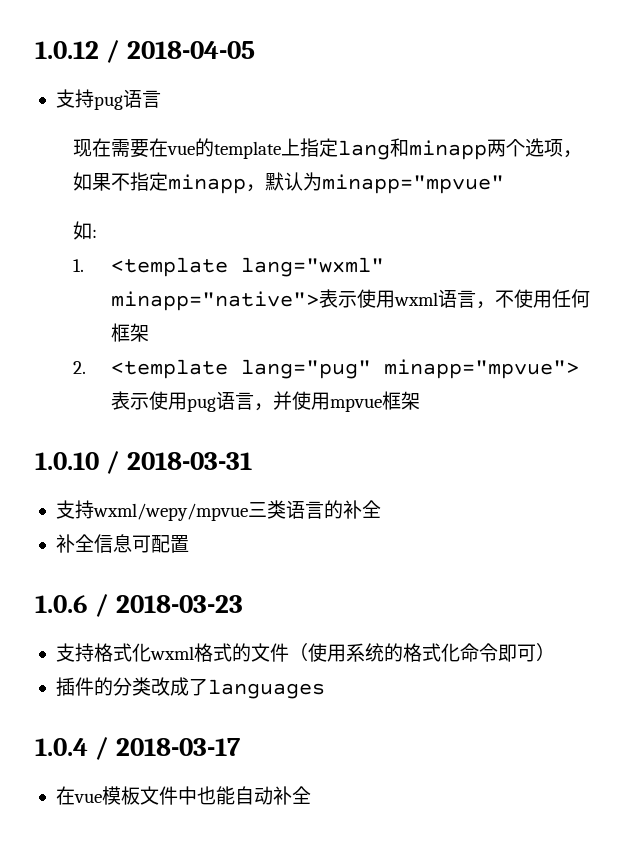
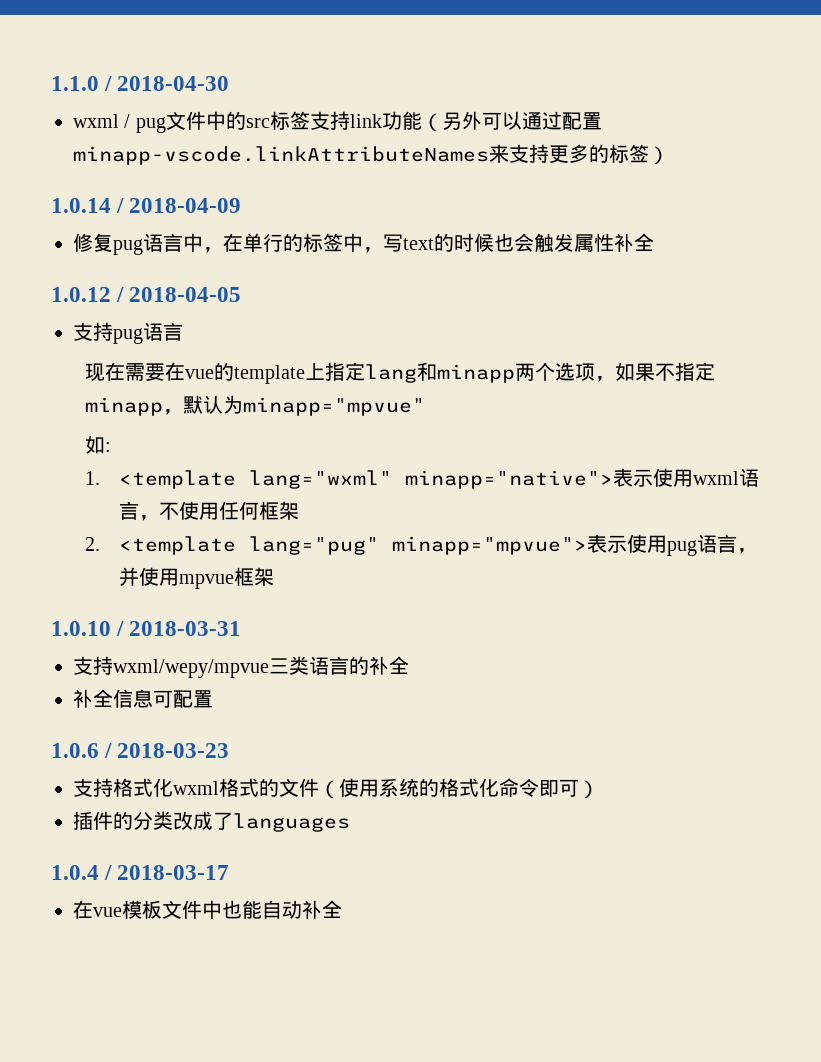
+ 1.1.0 / 2018-04-30
+ wxml / pug文件中的src标签支持link功能（另外可以通过配置minapp-vscode.linkAttributeNames来支持更多的标签）
+ 1.0.14 / 2018-04-09
+ 修复pug语言中，在单行的标签中，写text的时候也会触发属性补全

